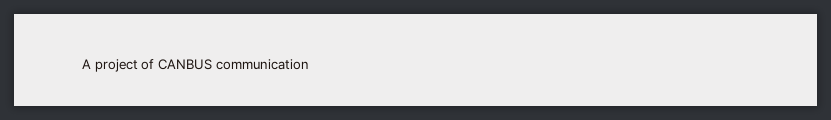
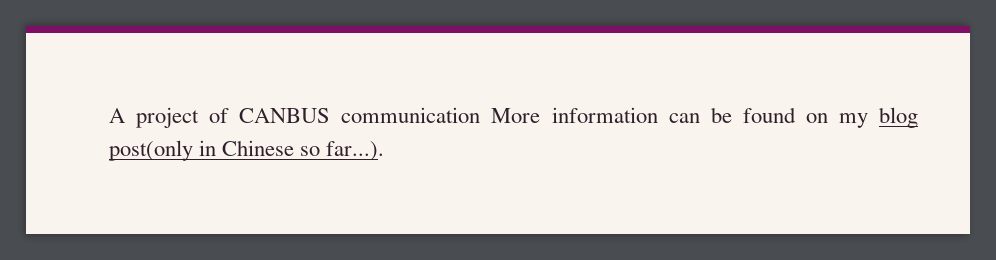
- A project of CANBUS communication
+ A project of CANBUS communication More information can be found on my blog post(only in Chinese so far...).

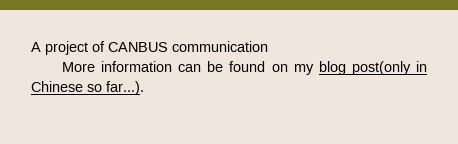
- A project of CANBUS communication More information can be found on my blog post(only in Chinese so far...).
+ A project of CANBUS communication
+ More information can be found on my blog post(only in Chinese so far...).

